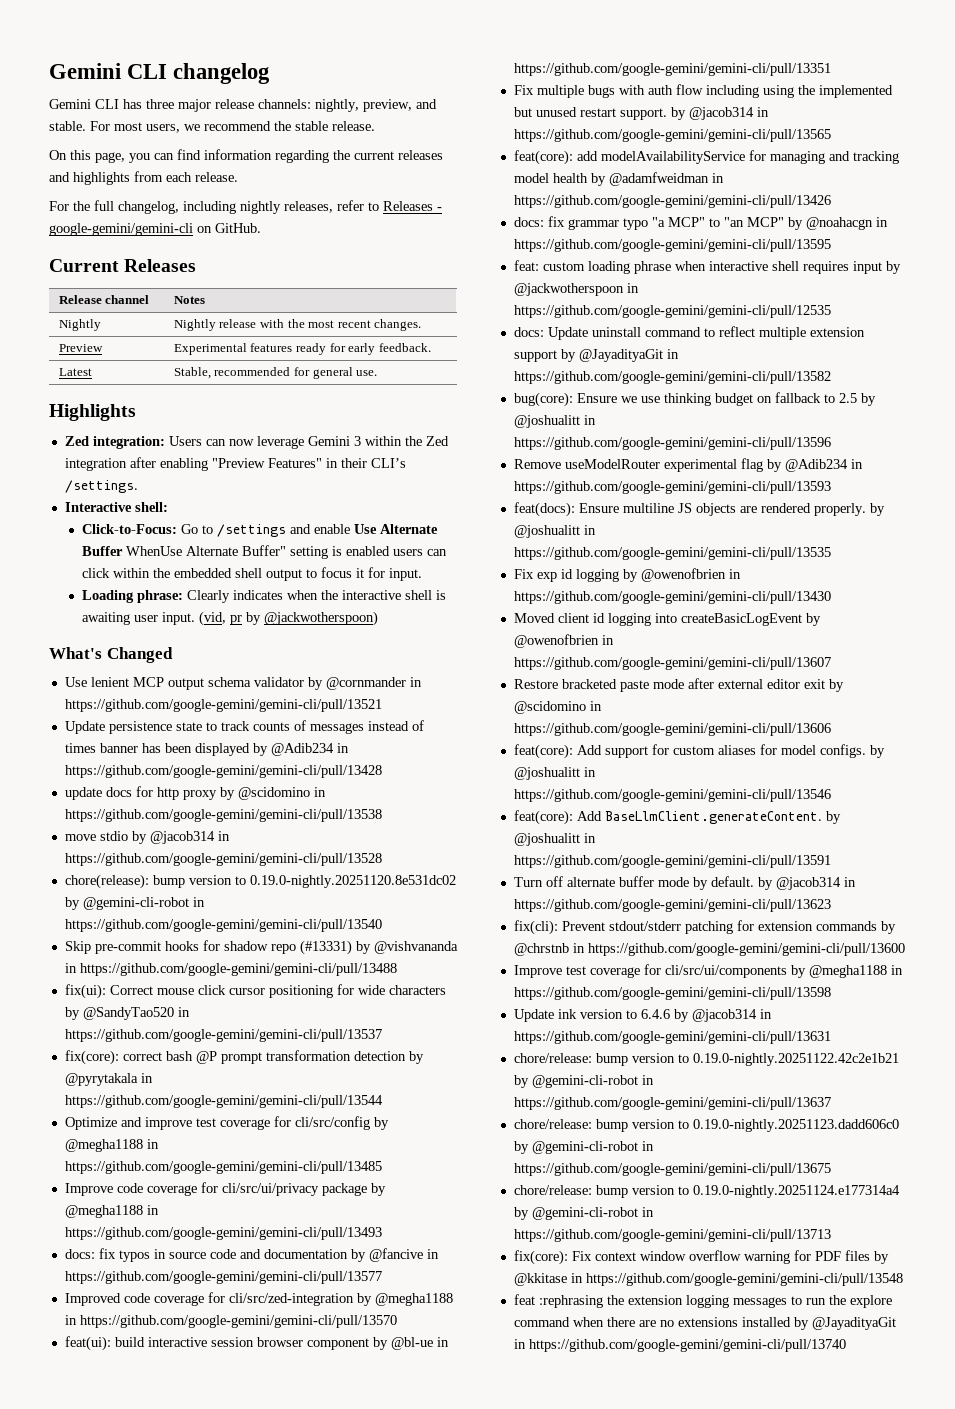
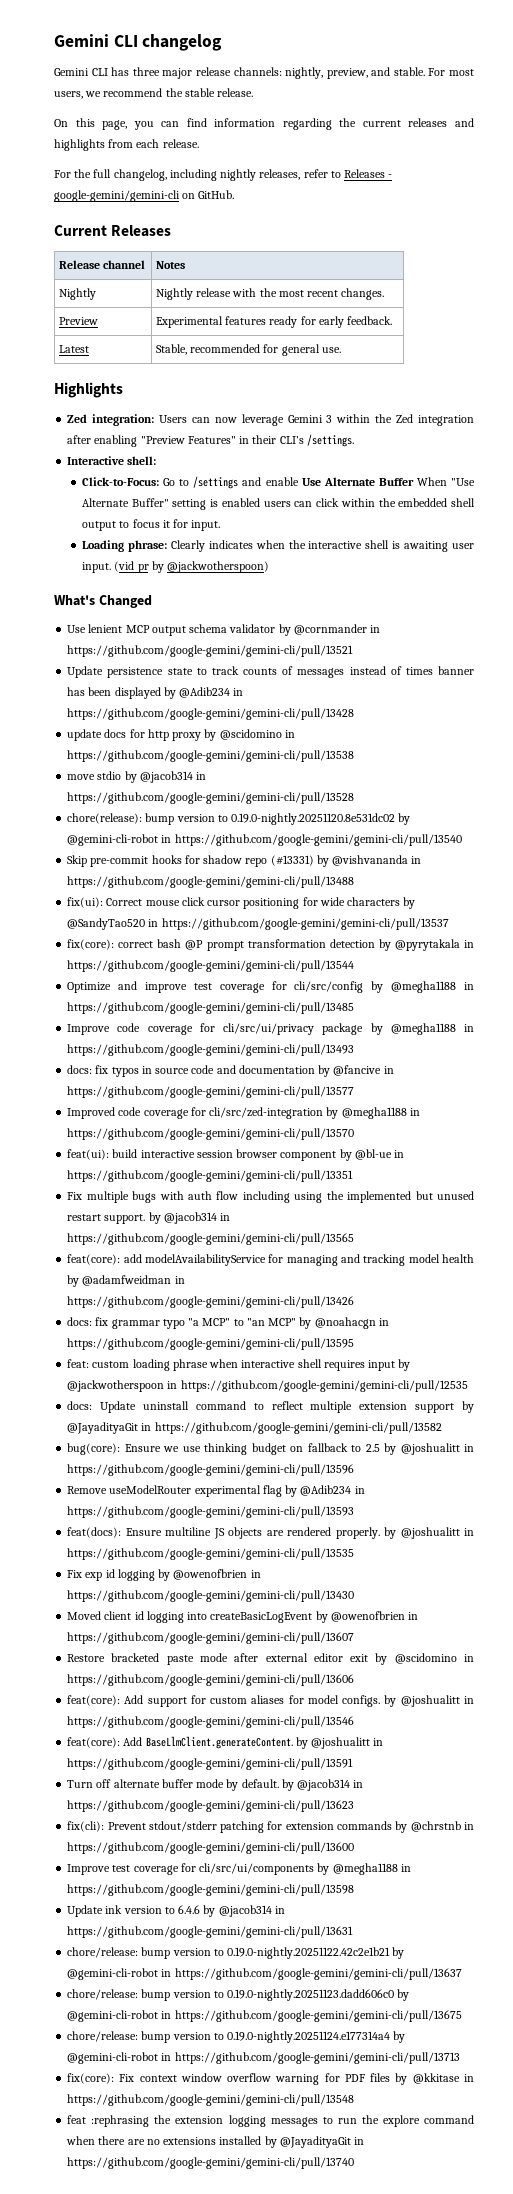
- Click-to-Focus: Go to /settings and enable Use Alternate Buffer WhenUse Alternate Buffer" setting is enabled users can click within the embedded shell output to focus it for input.
+ Click-to-Focus: Go to /settings and enable Use Alternate Buffer When "Use Alternate Buffer" setting is enabled users can click within the embedded shell output to focus it for input.
- (vid, pr by @jackwotherspoon)
+ (vid pr by @jackwotherspoon)

